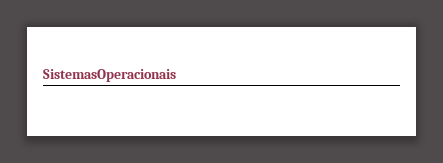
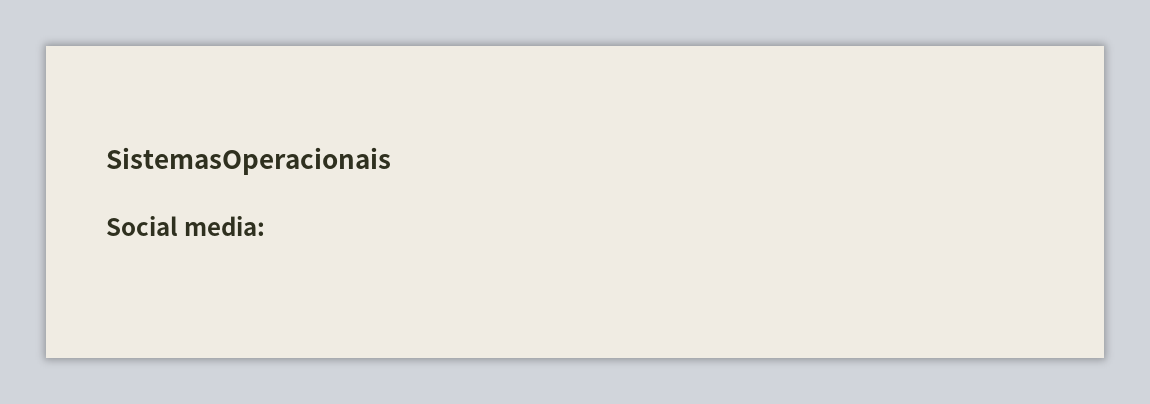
+ Social media:

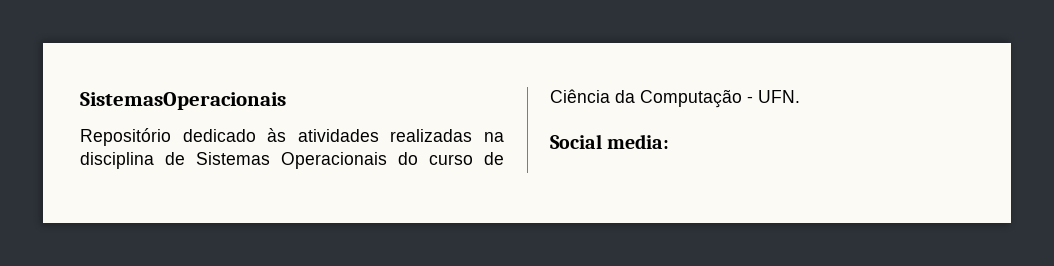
+ Repositório dedicado às atividades realizadas na disciplina de Sistemas Operacionais do curso de Ciência da Computação - UFN.

